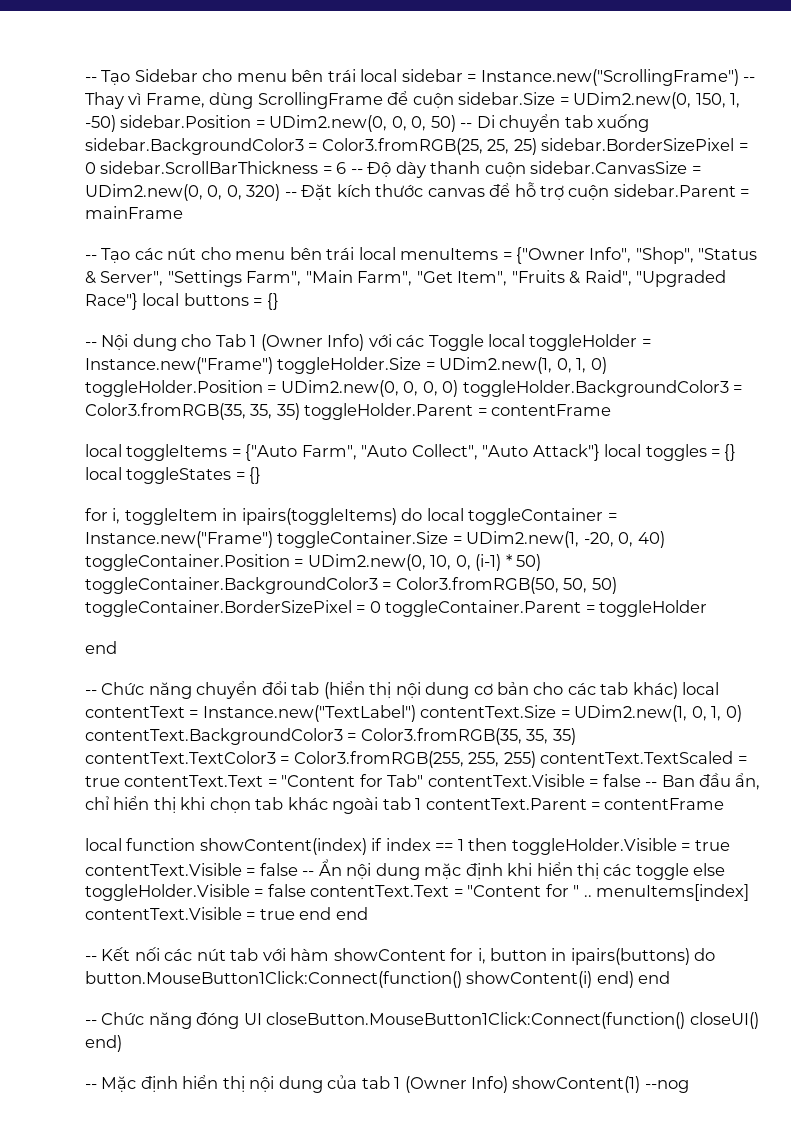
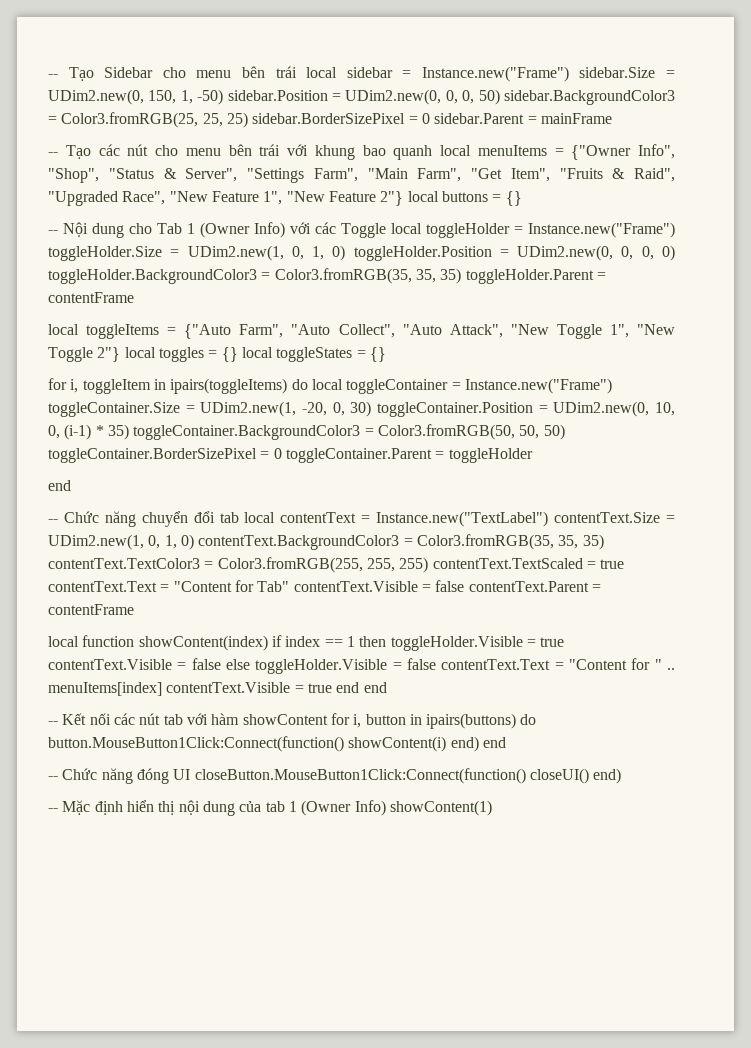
- -- Tạo Sidebar cho menu bên trái local sidebar = Instance.new("ScrollingFrame") -- Thay vì Frame, dùng ScrollingFrame để cuộn sidebar.Size = UDim2.new(0, 150, 1, -50) sidebar.Position = UDim2.new(0, 0, 0, 50) -- Di chuyển tab xuống sidebar.BackgroundColor3 = Color3.fromRGB(25, 25, 25) sidebar.BorderSizePixel = 0 sidebar.ScrollBarThickness = 6 -- Độ dày thanh cuộn sidebar.CanvasSize = UDim2.new(0, 0, 0, 320) -- Đặt kích thước canvas để hỗ trợ cuộn sidebar.Parent = mainFrame
+ -- Tạo Sidebar cho menu bên trái local sidebar = Instance.new("Frame") sidebar.Size = UDim2.new(0, 150, 1, -50) sidebar.Position = UDim2.new(0, 0, 0, 50) sidebar.BackgroundColor3 = Color3.fromRGB(25, 25, 25) sidebar.BorderSizePixel = 0 sidebar.Parent = mainFrame
- -- Tạo các nút cho menu bên trái local menuItems = {"Owner Info", "Shop", "Status & Server", "Settings Farm", "Main Farm", "Get Item", "Fruits & Raid", "Upgraded Race"} local buttons = {}
+ -- Tạo các nút cho menu bên trái với khung bao quanh local menuItems = {"Owner Info", "Shop", "Status & Server", "Settings Farm", "Main Farm", "Get Item", "Fruits & Raid", "Upgraded Race", "New Feature 1", "New Feature 2"} local buttons = {}
- local toggleItems = {"Auto Farm", "Auto Collect", "Auto Attack"} local toggles = {} local toggleStates = {}
+ local toggleItems = {"Auto Farm", "Auto Collect", "Auto Attack", "New Toggle 1", "New Toggle 2"} local toggles = {} local toggleStates = {}
- for i, toggleItem in ipairs(toggleItems) do local toggleContainer = Instance.new("Frame") toggleContainer.Size = UDim2.new(1, -20, 0, 40) toggleContainer.Position = UDim2.new(0, 10, 0, (i-1) * 50) toggleContainer.BackgroundColor3 = Color3.fromRGB(50, 50, 50) toggleContainer.BorderSizePixel = 0 toggleContainer.Parent = toggleHolder
+ for i, toggleItem in ipairs(toggleItems) do local toggleContainer = Instance.new("Frame") toggleContainer.Size = UDim2.new(1, -20, 0, 30) toggleContainer.Position = UDim2.new(0, 10, 0, (i-1) * 35) toggleContainer.BackgroundColor3 = Color3.fromRGB(50, 50, 50) toggleContainer.BorderSizePixel = 0 toggleContainer.Parent = toggleHolder
- -- Chức năng chuyển đổi tab (hiển thị nội dung cơ bản cho các tab khác) local contentText = Instance.new("TextLabel") contentText.Size = UDim2.new(1, 0, 1, 0) contentText.BackgroundColor3 = Color3.fromRGB(35, 35, 35) contentText.TextColor3 = Color3.fromRGB(255, 255, 255) contentText.TextScaled = true contentText.Text = "Content for Tab" contentText.Visible = false -- Ban đầu ẩn, chỉ hiển thị khi chọn tab khác ngoài tab 1 contentText.Parent = contentFrame
+ -- Chức năng chuyển đổi tab local contentText = Instance.new("TextLabel") contentText.Size = UDim2.new(1, 0, 1, 0) contentText.BackgroundColor3 = Color3.fromRGB(35, 35, 35) contentText.TextColor3 = Color3.fromRGB(255, 255, 255) contentText.TextScaled = true contentText.Text = "Content for Tab" contentText.Visible = false contentText.Parent = contentFrame
- local function showContent(index) if index == 1 then toggleHolder.Visible = true contentText.Visible = false -- Ẩn nội dung mặc định khi hiển thị các toggle else toggleHolder.Visible = false contentText.Text = "Content for " .. menuItems[index] contentText.Visible = true end end
+ local function showContent(index) if index == 1 then toggleHolder.Visible = true contentText.Visible = false else toggleHolder.Visible = false contentText.Text = "Content for " .. menuItems[index] contentText.Visible = true end end
- -- Mặc định hiển thị nội dung của tab 1 (Owner Info) showContent(1) --nog
+ -- Mặc định hiển thị nội dung của tab 1 (Owner Info) showContent(1)

